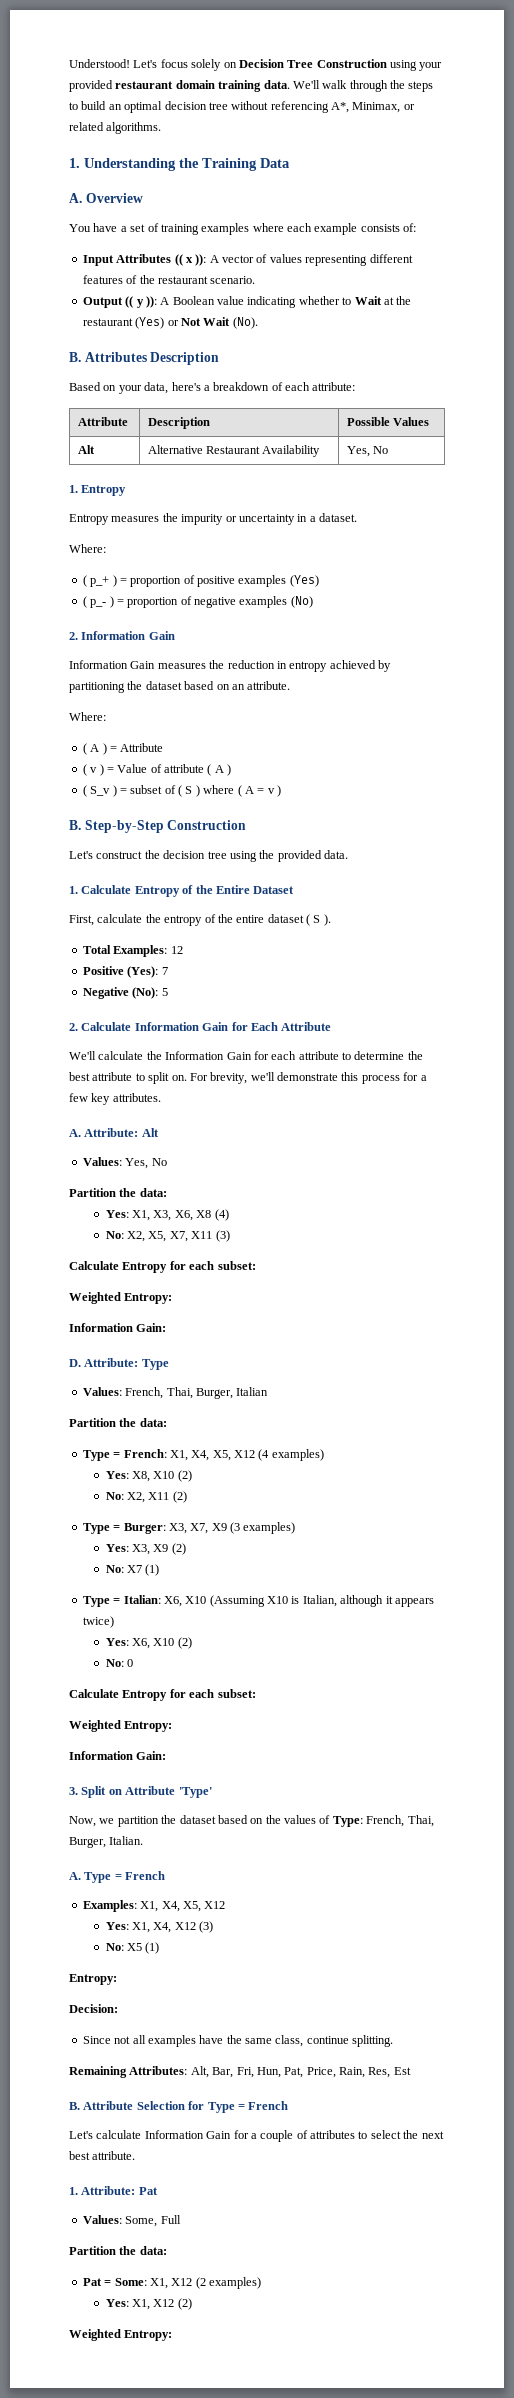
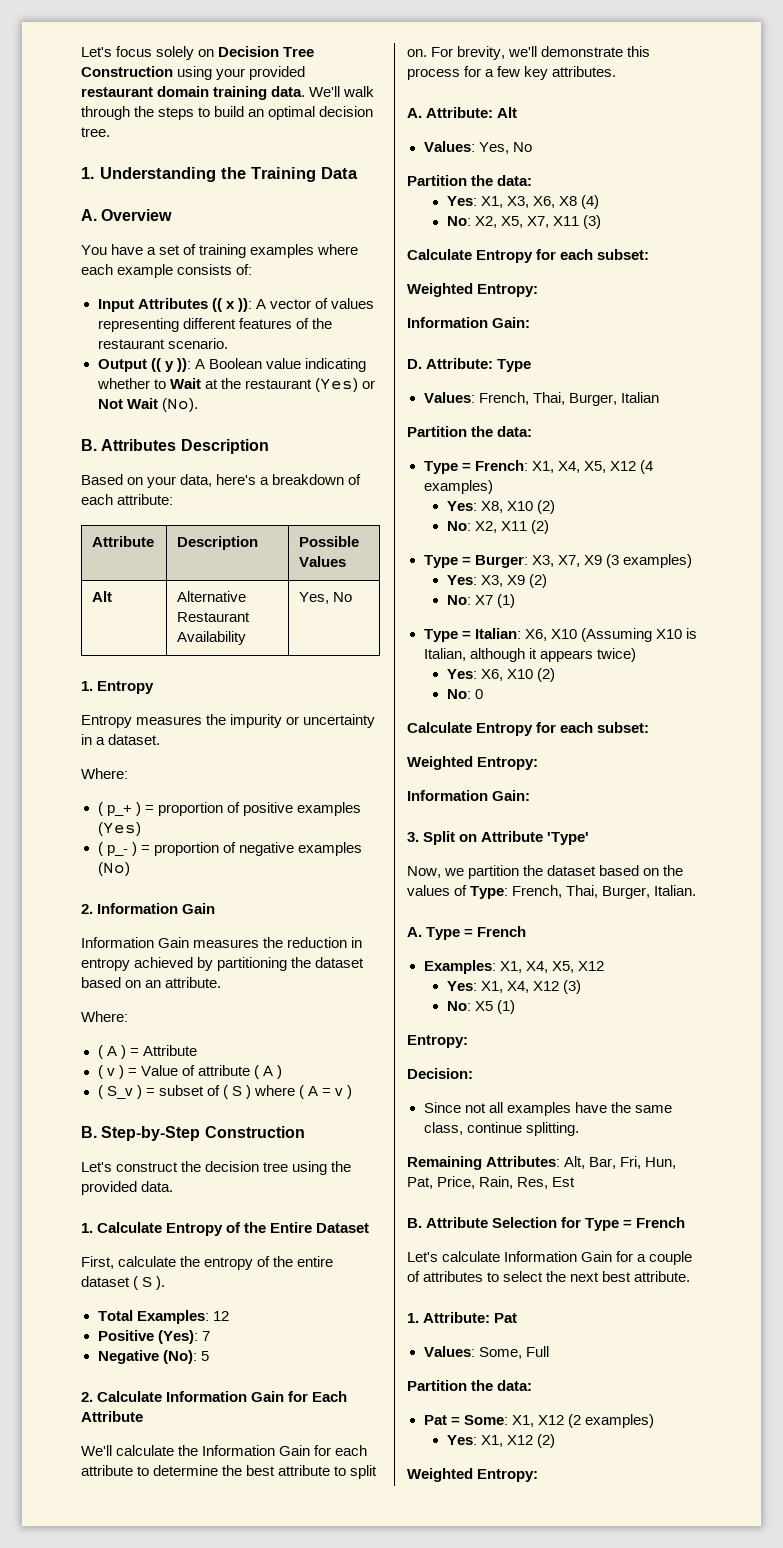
- Understood!
- We'll walk through the steps to build an optimal decision tree without referencing A*, Minimax, or related algorithms.
+ We'll walk through the steps to build an optimal decision tree.

